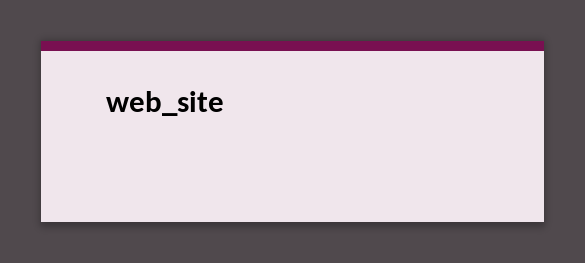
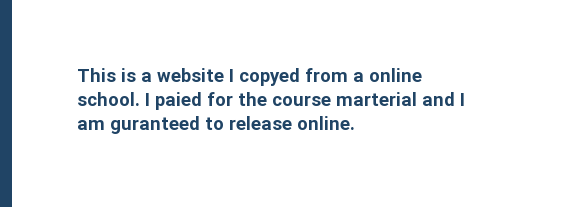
- web_site
+ This is a website I copyed from a online school. I paied for the course marterial and I am guranteed to release online.

